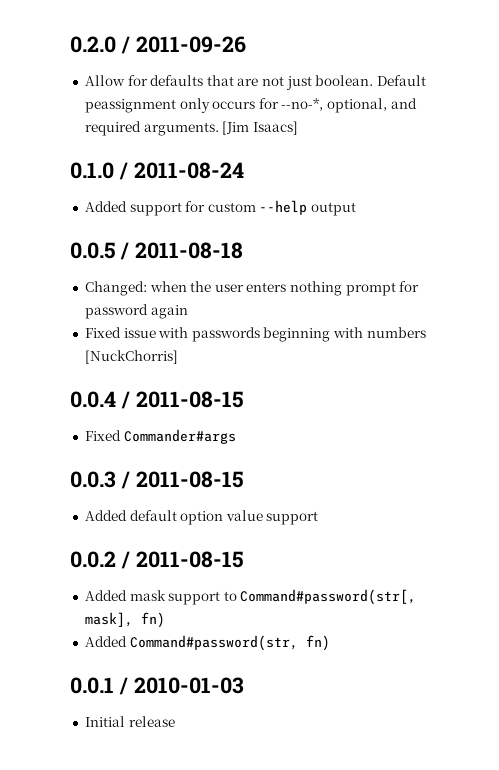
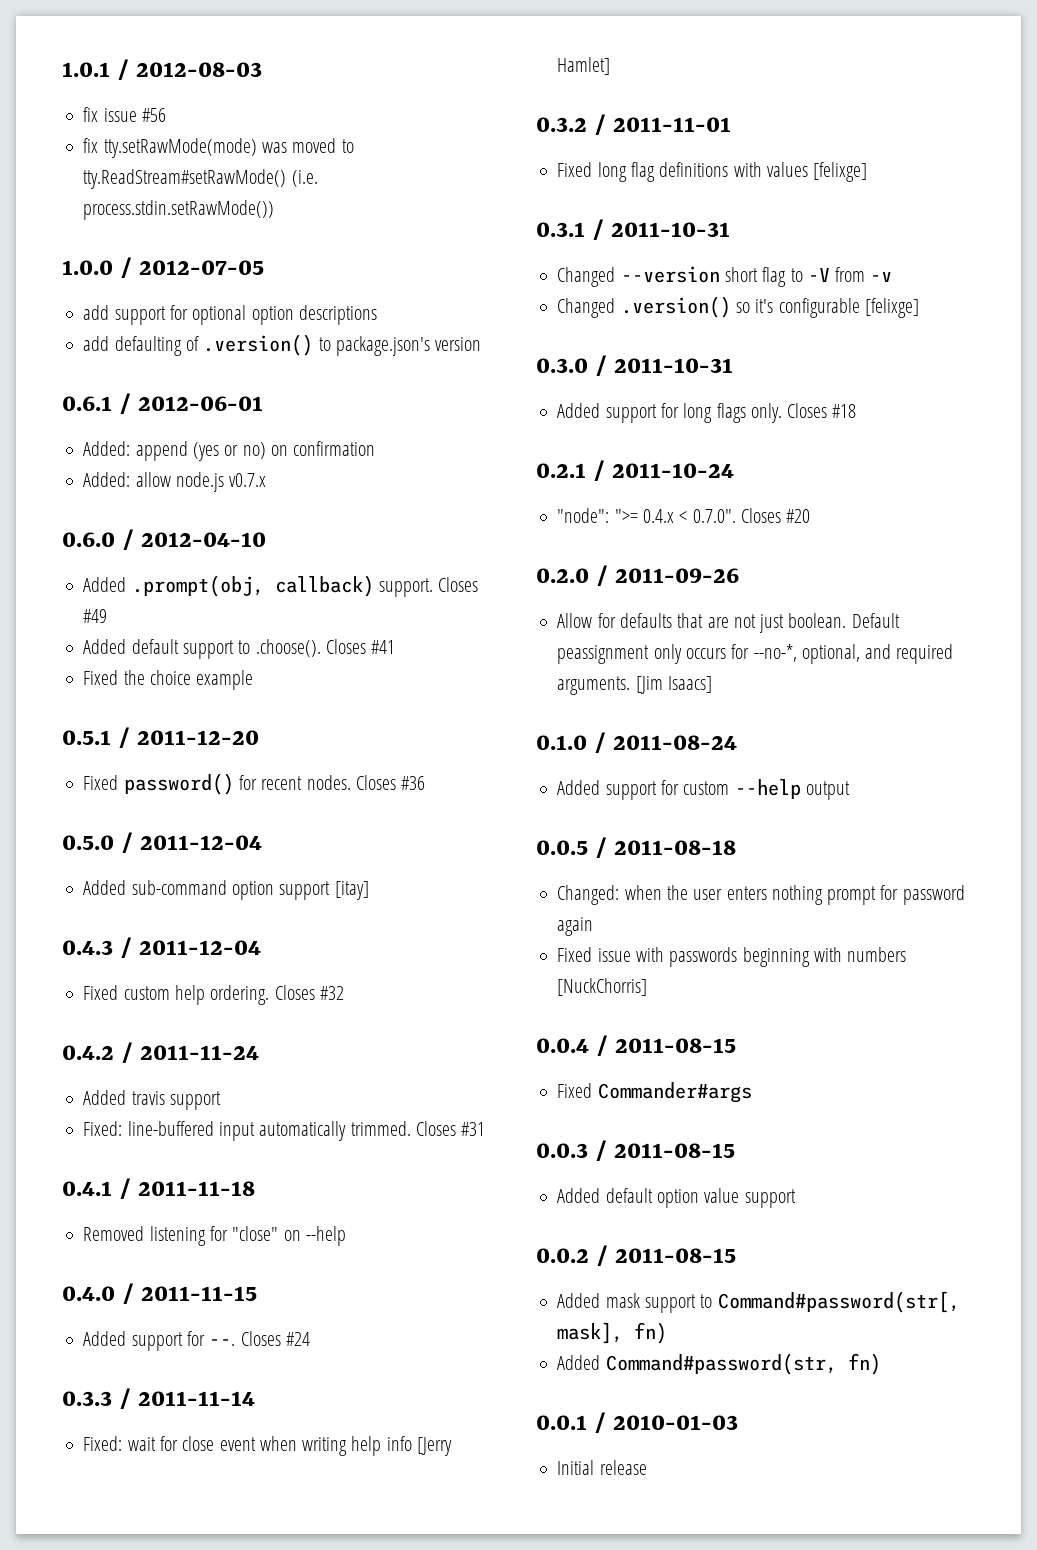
+ 1.0.1 / 2012-08-03
+ fix issue #56
+ fix tty.setRawMode(mode) was moved to tty.ReadStream#setRawMode() (i.e. process.stdin.setRawMode())
+ 1.0.0 / 2012-07-05
+ add support for optional option descriptions
+ add defaulting of .version() to package.json's version
+ 0.6.1 / 2012-06-01
+ Added: append (yes or no) on confirmation
+ Added: allow node.js v0.7.x
+ 0.6.0 / 2012-04-10
+ Added .prompt(obj, callback) support. Closes #49
+ Added default support to .choose(). Closes #41
+ Fixed the choice example
+ 0.5.1 / 2011-12-20
+ Fixed password() for recent nodes. Closes #36
+ 0.5.0 / 2011-12-04
+ Added sub-command option support [itay]
+ 0.4.3 / 2011-12-04
+ Fixed custom help ordering. Closes #32
+ 0.4.2 / 2011-11-24
+ Added travis support
+ Fixed: line-buffered input automatically trimmed. Closes #31
+ 0.4.1 / 2011-11-18
+ Removed listening for "close" on --help
+ 0.4.0 / 2011-11-15
+ Added support for --. Closes #24
+ 0.3.3 / 2011-11-14
+ Fixed: wait for close event when writing help info [Jerry Hamlet]
+ 0.3.2 / 2011-11-01
+ Fixed long flag definitions with values [felixge]
+ 0.3.1 / 2011-10-31
+ Changed --version short flag to -V from -v
+ Changed .version() so it's configurable [felixge]
+ 0.3.0 / 2011-10-31
+ Added support for long flags only. Closes #18
+ 0.2.1 / 2011-10-24
+ "node": ">= 0.4.x < 0.7.0". Closes #20

